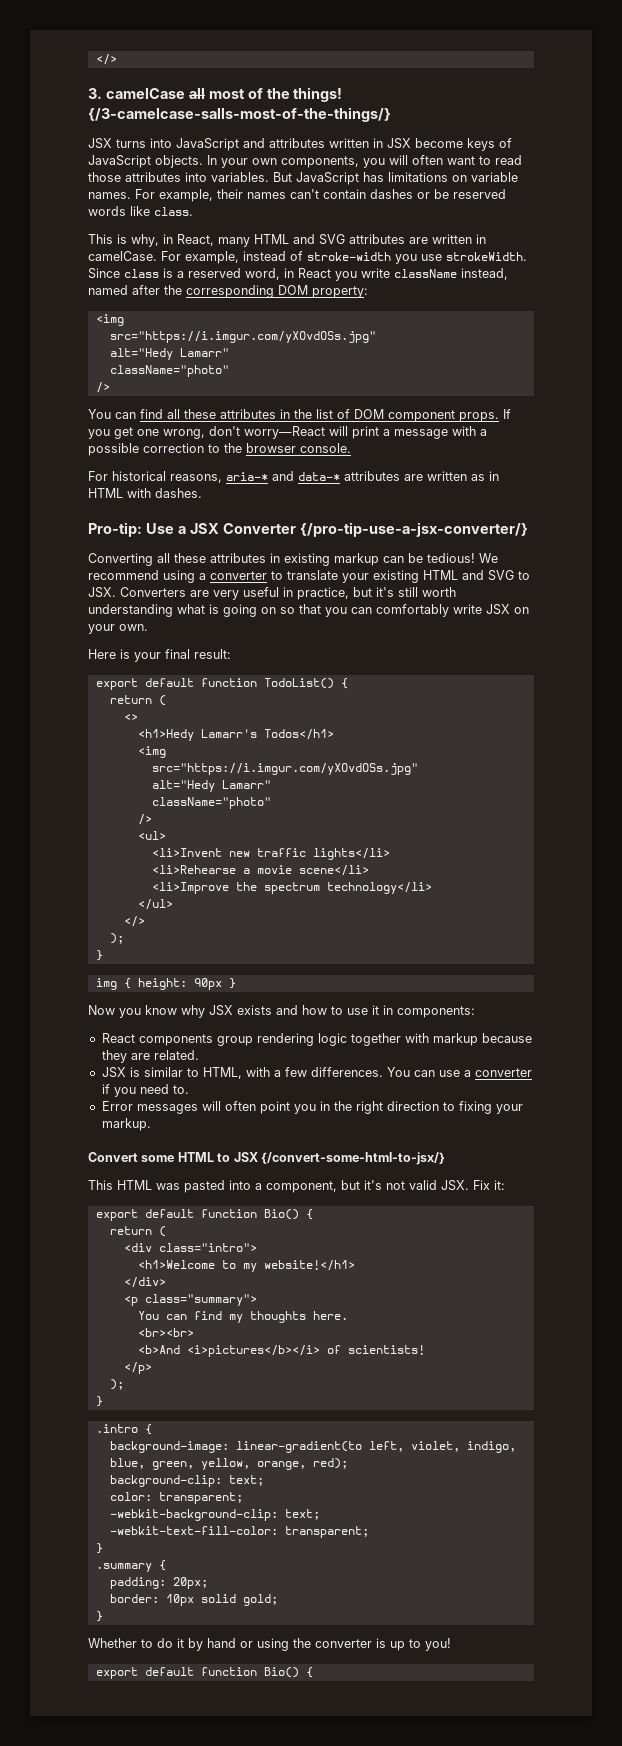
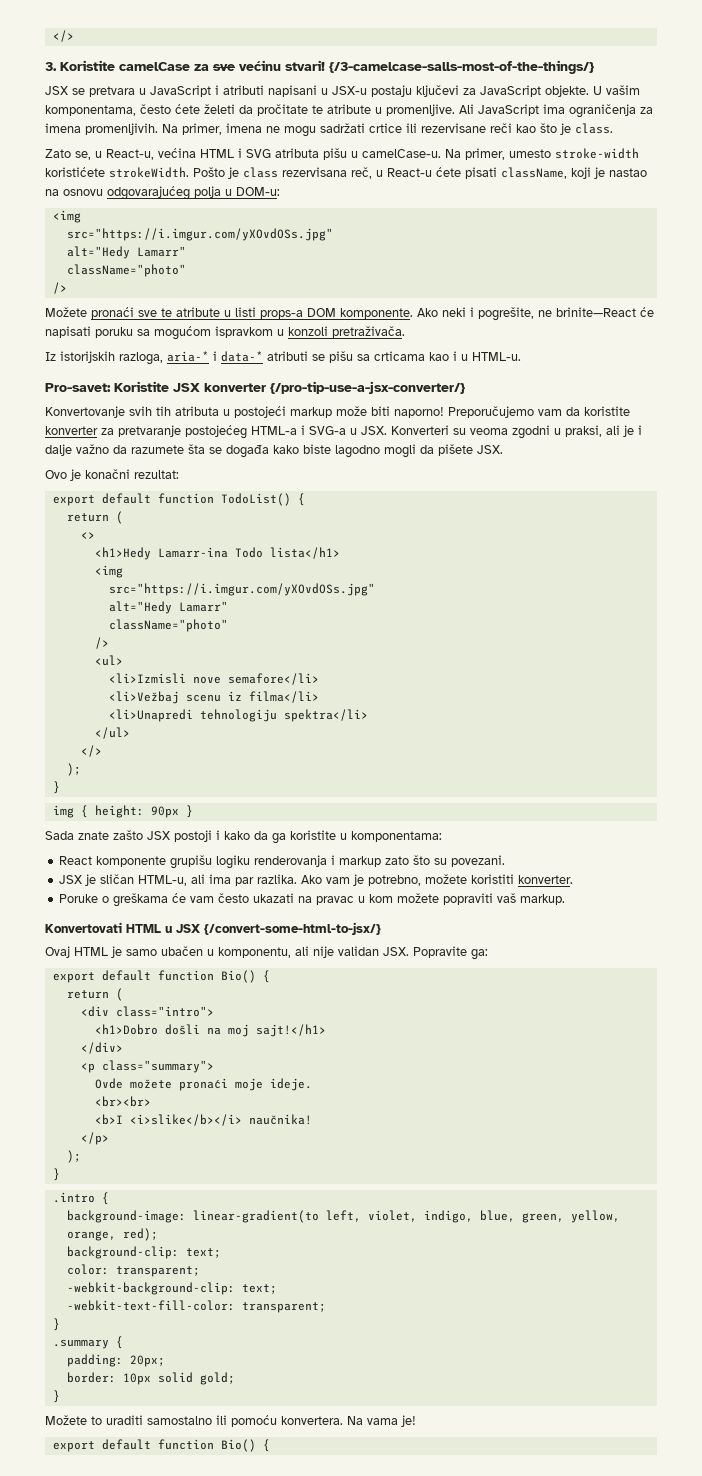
- 3. camelCase all most of the things! {/3-camelcase-salls-most-of-the-things/}
- JSX turns into JavaScript and attributes written in JSX become keys of JavaScript objects. In your own components, you will often want to read those attributes into variables. But JavaScript has limitations on variable names. For example, their names can't contain dashes or be reserved words like class.
- This is why, in React, many HTML and SVG attributes are written in camelCase. For example, instead of stroke-width you use strokeWidth. Since class is a reserved word, in React you write className instead, named after the corresponding DOM property:
+ 3. Koristite camelCase za sve većinu stvari! {/3-camelcase-salls-most-of-the-things/}
+ JSX se pretvara u JavaScript i atributi napisani u JSX-u postaju ključevi za JavaScript objekte. U vašim komponentama, često ćete želeti da pročitate te atribute u promenljive. Ali JavaScript ima ograničenja za imena promenljivih. Na primer, imena ne mogu sadržati crtice ili rezervisane reči kao što je class.
+ Zato se, u React-u, većina HTML i SVG atributa pišu u camelCase-u. Na primer, umesto stroke-width koristićete strokeWidth. Pošto je class rezervisana reč, u React-u ćete pisati className, koji je nastao na osnovu odgovarajućeg polja u DOM-u:
  <img
  src="https://i.imgur.com/yXOvdOSs.jpg"
  alt="Hedy Lamarr"
  className="photo"
  />
- You can find all these attributes in the list of DOM component props. If you get one wrong, don't worry—React will print a message with a possible correction to the browser console.
- For historical reasons, aria-* and data-* attributes are written as in HTML with dashes.
- Pro-tip: Use a JSX Converter {/pro-tip-use-a-jsx-converter/}
- Converting all these attributes in existing markup can be tedious! We recommend using a converter to translate your existing HTML and SVG to JSX. Converters are very useful in practice, but it's still worth understanding what is going on so that you can comfortably write JSX on your own.
- Here is your final result:
+ Možete pronaći sve te atribute u listi props-a DOM komponente. Ako neki i pogrešite, ne brinite—React će napisati poruku sa mogućom ispravkom u konzoli pretraživača.
+ Iz istorijskih razloga, aria-* i data-* atributi se pišu sa crticama kao i u HTML-u.
+ Pro-savet: Koristite JSX konverter {/pro-tip-use-a-jsx-converter/}
+ Konvertovanje svih tih atributa u postojeći markup može biti naporno! Preporučujemo vam da koristite konverter za pretvaranje postojećeg HTML-a i SVG-a u JSX. Konverteri su veoma zgodni u praksi, ali je i dalje važno da razumete šta se događa kako biste lagodno mogli da pišete JSX.
+ Ovo je konačni rezultat:
- <h1>Hedy Lamarr's Todos</h1>
+ <h1>Hedy Lamarr-ina Todo lista</h1>
- <li>Invent new traffic lights</li>
- <li>Rehearse a movie scene</li>
- <li>Improve the spectrum technology</li>
+ <li>Izmisli nove semafore</li>
+ <li>Vežbaj scenu iz filma</li>
+ <li>Unapredi tehnologiju spektra</li>
- Now you know why JSX exists and how to use it in components:
- React components group rendering logic together with markup because they are related.
- JSX is similar to HTML, with a few differences. You can use a converter if you need to.
- Error messages will often point you in the right direction to fixing your markup.
- Convert some HTML to JSX {/convert-some-html-to-jsx/}
- This HTML was pasted into a component, but it's not valid JSX. Fix it:
+ Sada znate zašto JSX postoji i kako da ga koristite u komponentama:
+ React komponente grupišu logiku renderovanja i markup zato što su povezani.
+ JSX je sličan HTML-u, ali ima par razlika. Ako vam je potrebno, možete koristiti konverter.
+ Poruke o greškama će vam često ukazati na pravac u kom možete popraviti vaš markup.
+ Konvertovati HTML u JSX {/convert-some-html-to-jsx/}
+ Ovaj HTML je samo ubačen u komponentu, ali nije validan JSX. Popravite ga:
- <h1>Welcome to my website!</h1>
+ <h1>Dobro došli na moj sajt!</h1>
  </div>
  <p class="summary">
- You can find my thoughts here.
+ Ovde možete pronaći moje ideje.
  <br><br>
- <b>And <i>pictures</b></i> of scientists!
+ <b>I <i>slike</b></i> naučnika!
- Whether to do it by hand or using the converter is up to you!
+ Možete to uraditi samostalno ili pomoću konvertera. Na vama je!

